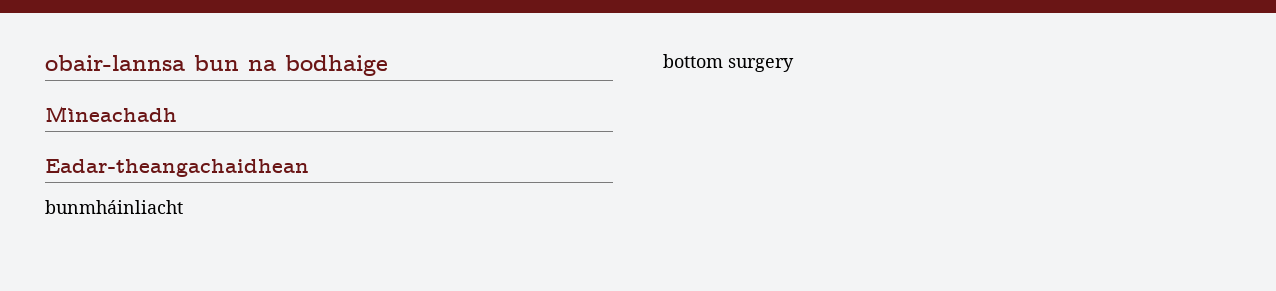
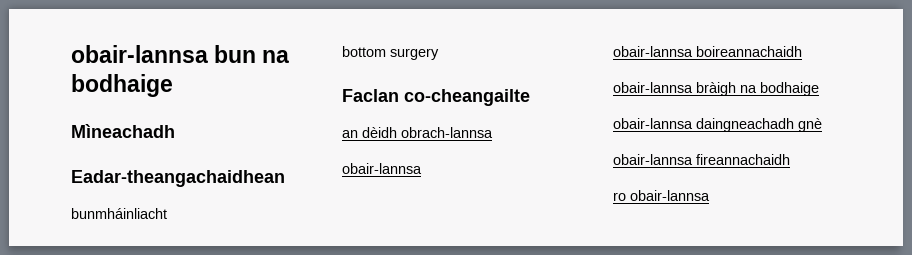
+ Faclan co-cheangailte
+ an dèidh obrach-lannsa
+ obair-lannsa
+ obair-lannsa boireannachaidh
+ obair-lannsa bràigh na bodhaige
+ obair-lannsa daingneachadh gnè
+ obair-lannsa fireannachaidh
+ ro obair-lannsa

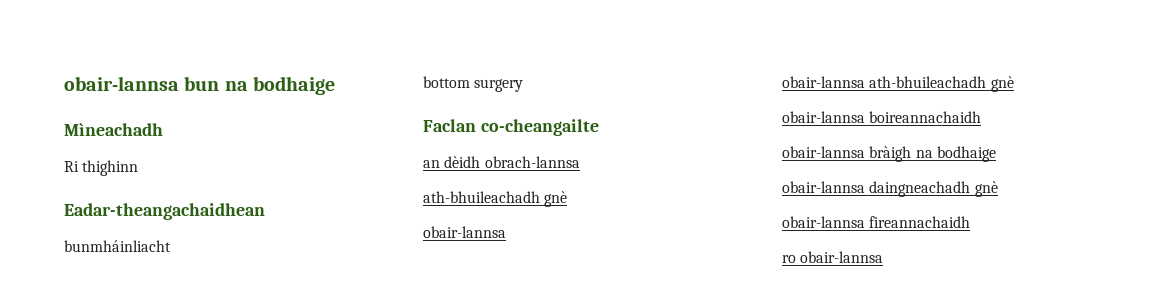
+ Ri thighinn
  an dèidh obrach-lannsa
+ ath-bhuileachadh gnè
  obair-lannsa
+ obair-lannsa ath-bhuileachadh gnè

